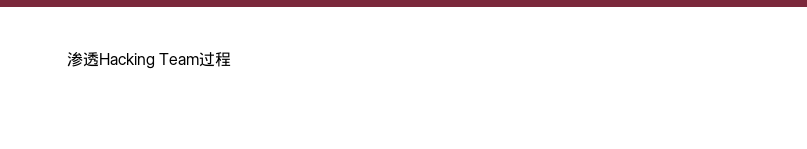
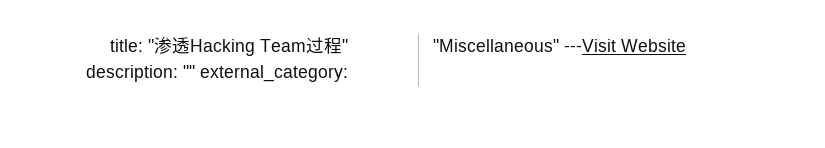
- 渗透Hacking Team过程
+ title: "渗透Hacking Team过程" description: "" external_category: "Miscellaneous" ---Visit Website

